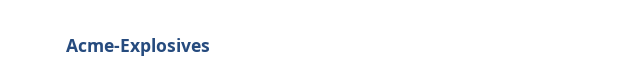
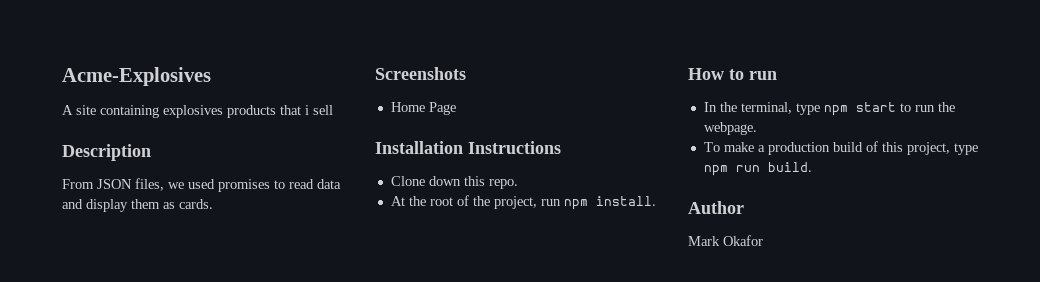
+ A site containing explosives products that i sell
+ Description
+ From JSON files, we used promises to read data and display them as cards.
+ Screenshots
+ Home Page
+ Installation Instructions
+ Clone down this repo.
+ At the root of the project, run npm install.
+ How to run
+ In the terminal, type npm start to run the webpage.
+ To make a production build of this project, type npm run build.
+ Author
+ Mark Okafor

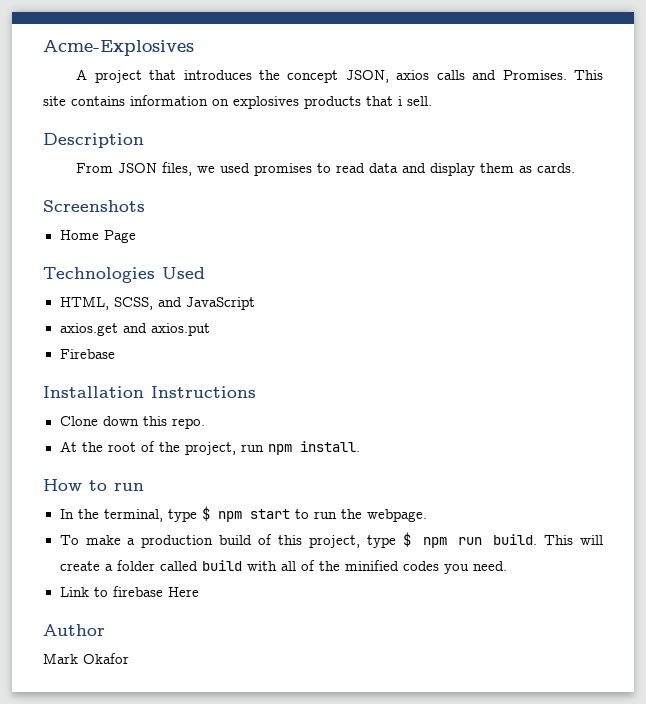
- A site containing explosives products that i sell
+ A project that introduces the concept JSON, axios calls and Promises. This site contains information on explosives products that i sell.
+ Technologies Used
+ HTML, SCSS, and JavaScript
+ axios.get and axios.put
+ Firebase
- In the terminal, type npm start to run the webpage.
+ In the terminal, type $ npm start to run the webpage.
- To make a production build of this project, type npm run build.
+ To make a production build of this project, type $ npm run build. This will create a folder called build with all of the minified codes you need.
+ Link to firebase Here

